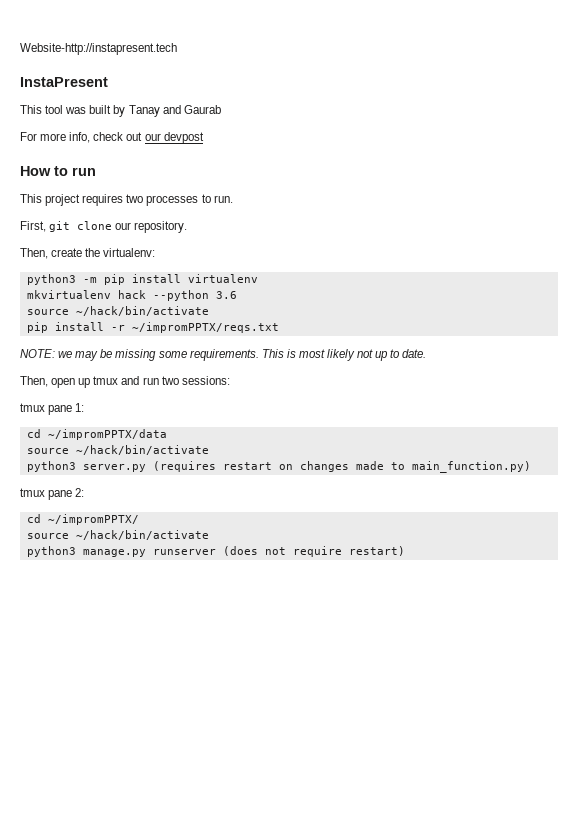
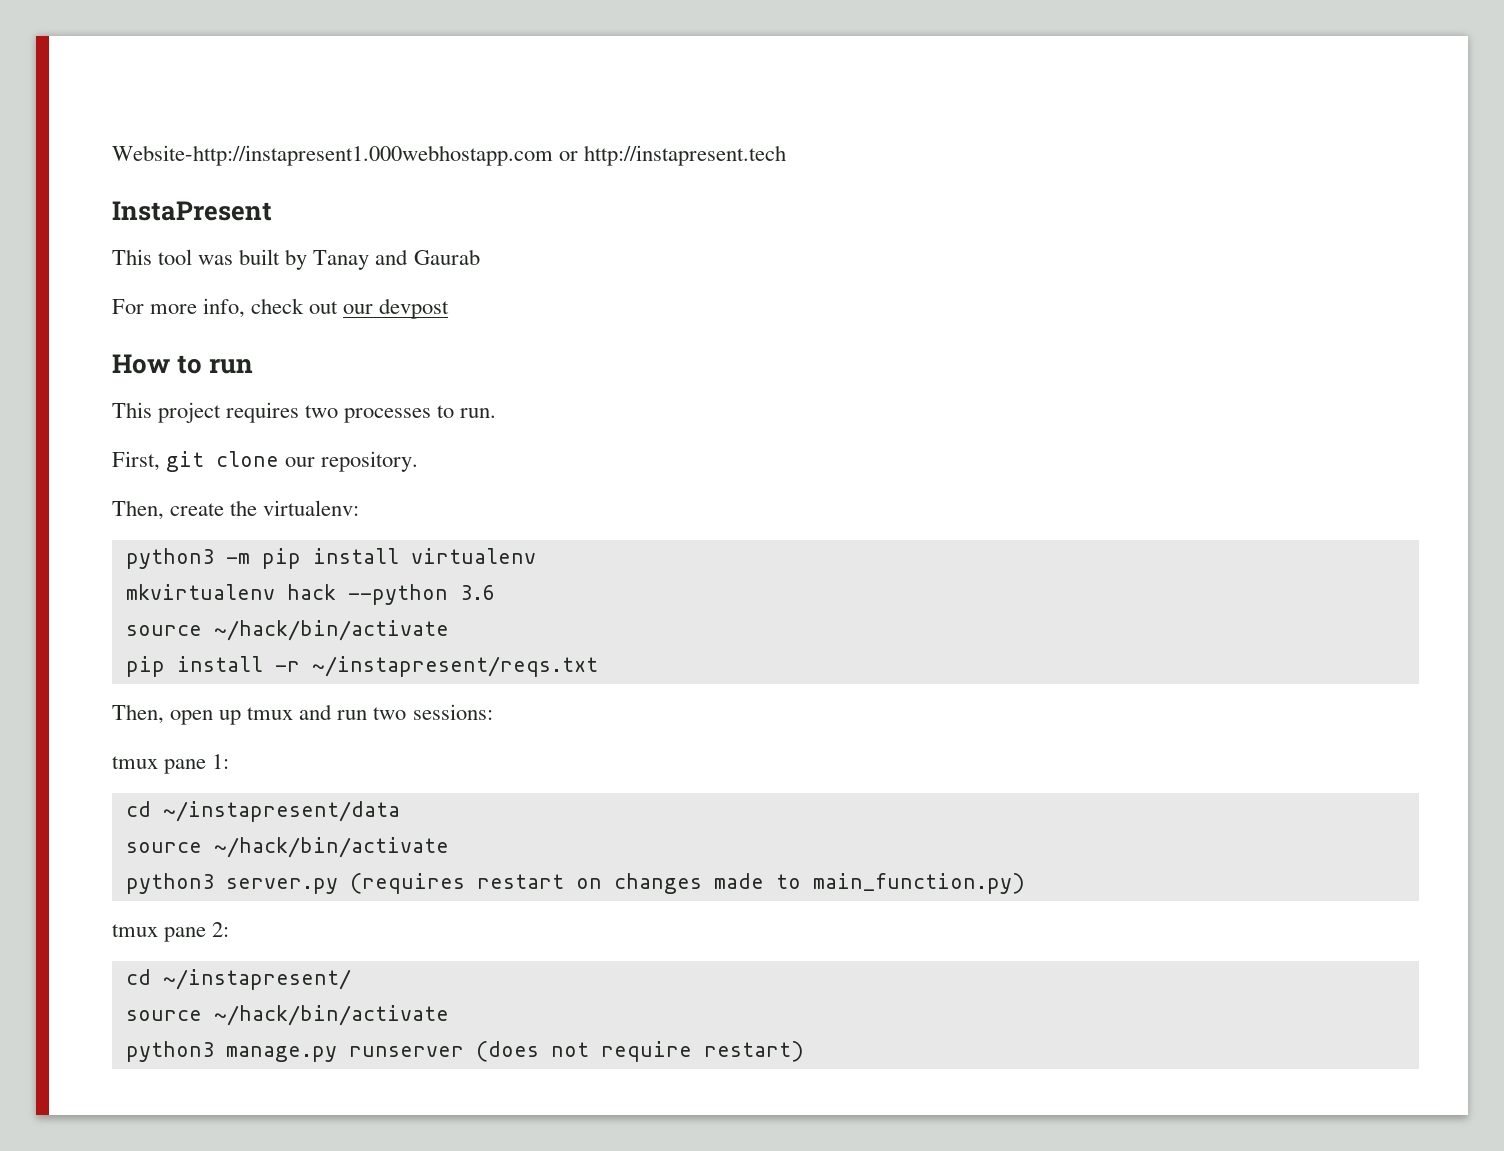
- Website-http://instapresent.tech
+ Website-http://instapresent1.000webhostapp.com or http://instapresent.tech
- pip install -r ~/impromPPTX/reqs.txt
- NOTE: we may be missing some requirements. This is most likely not up to date.
+ pip install -r ~/instapresent/reqs.txt
- cd ~/impromPPTX/data
+ cd ~/instapresent/data
- cd ~/impromPPTX/
+ cd ~/instapresent/

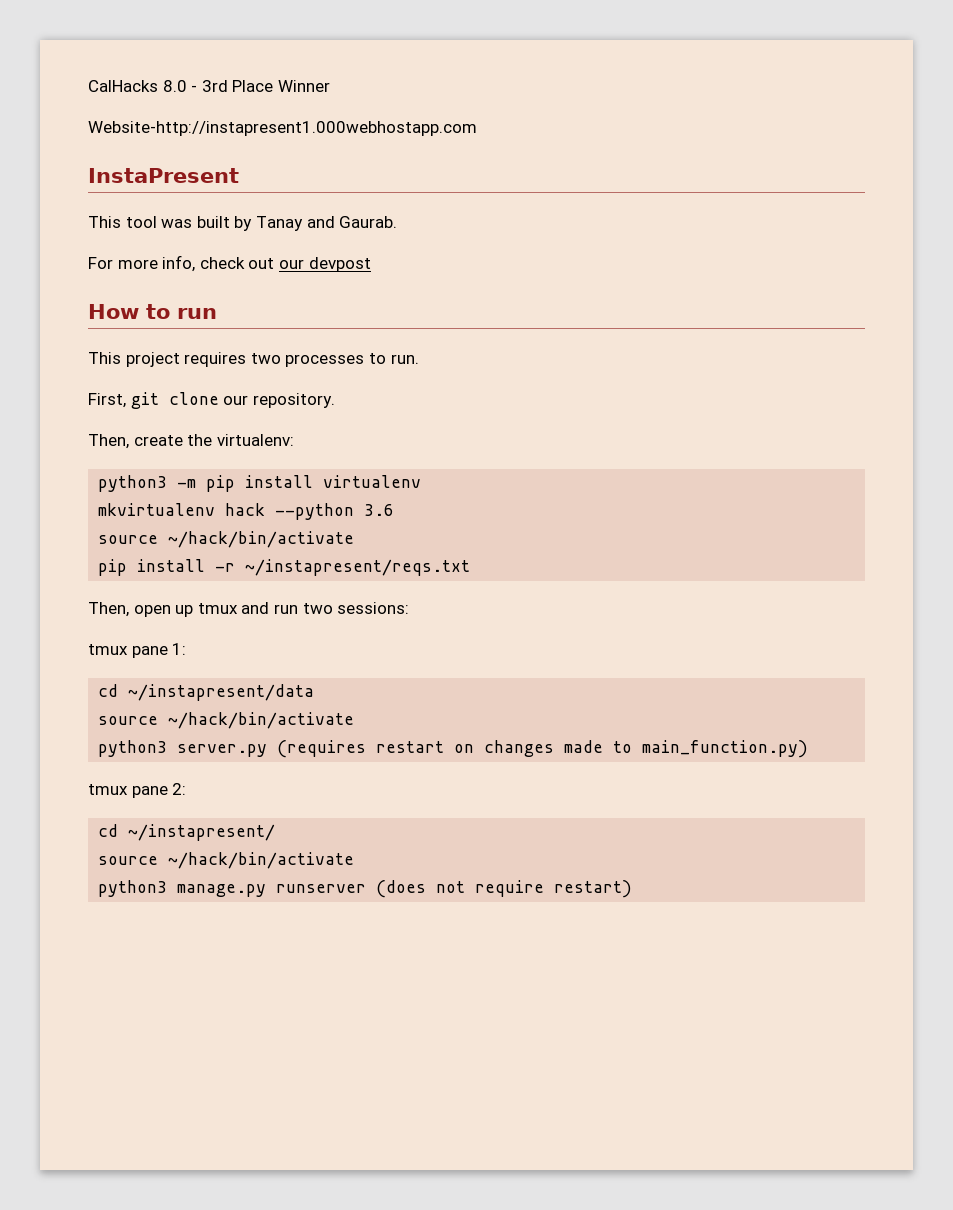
+ CalHacks 8.0 - 3rd Place Winner
- Website-http://instapresent1.000webhostapp.com or http://instapresent.tech
+ Website-http://instapresent1.000webhostapp.com
- This tool was built by Tanay and Gaurab
+ This tool was built by Tanay and Gaurab.

